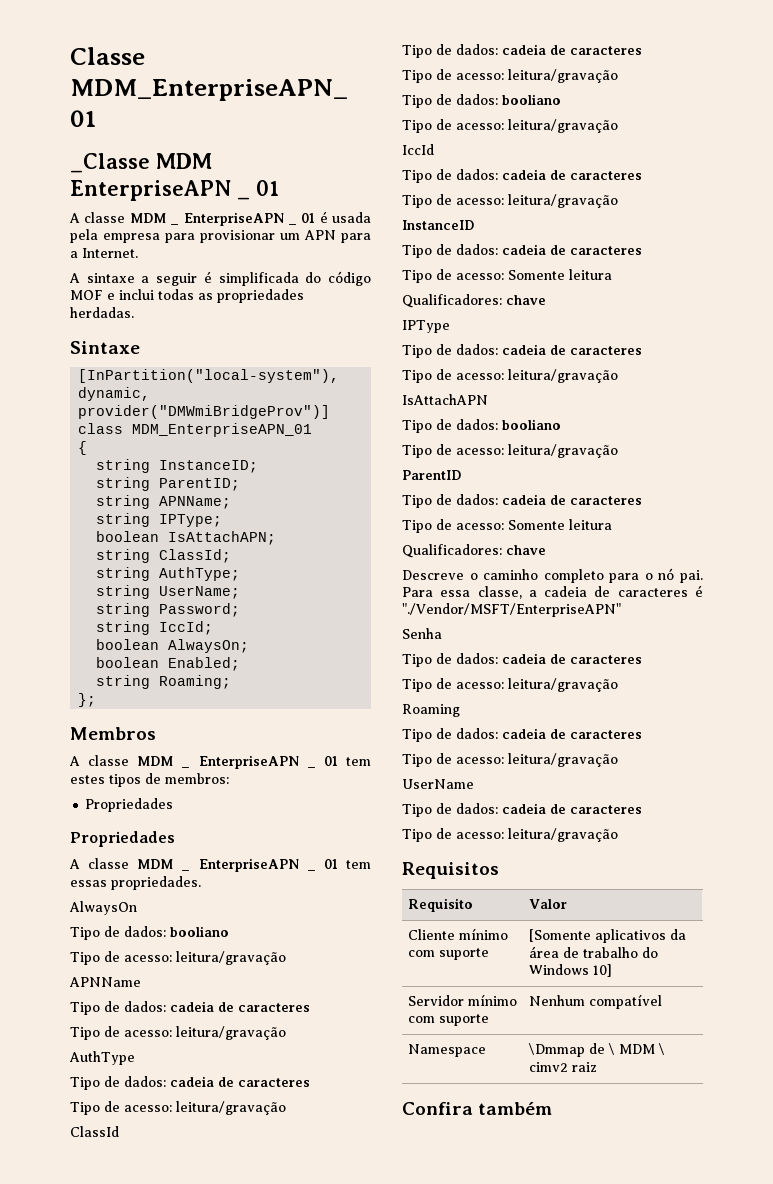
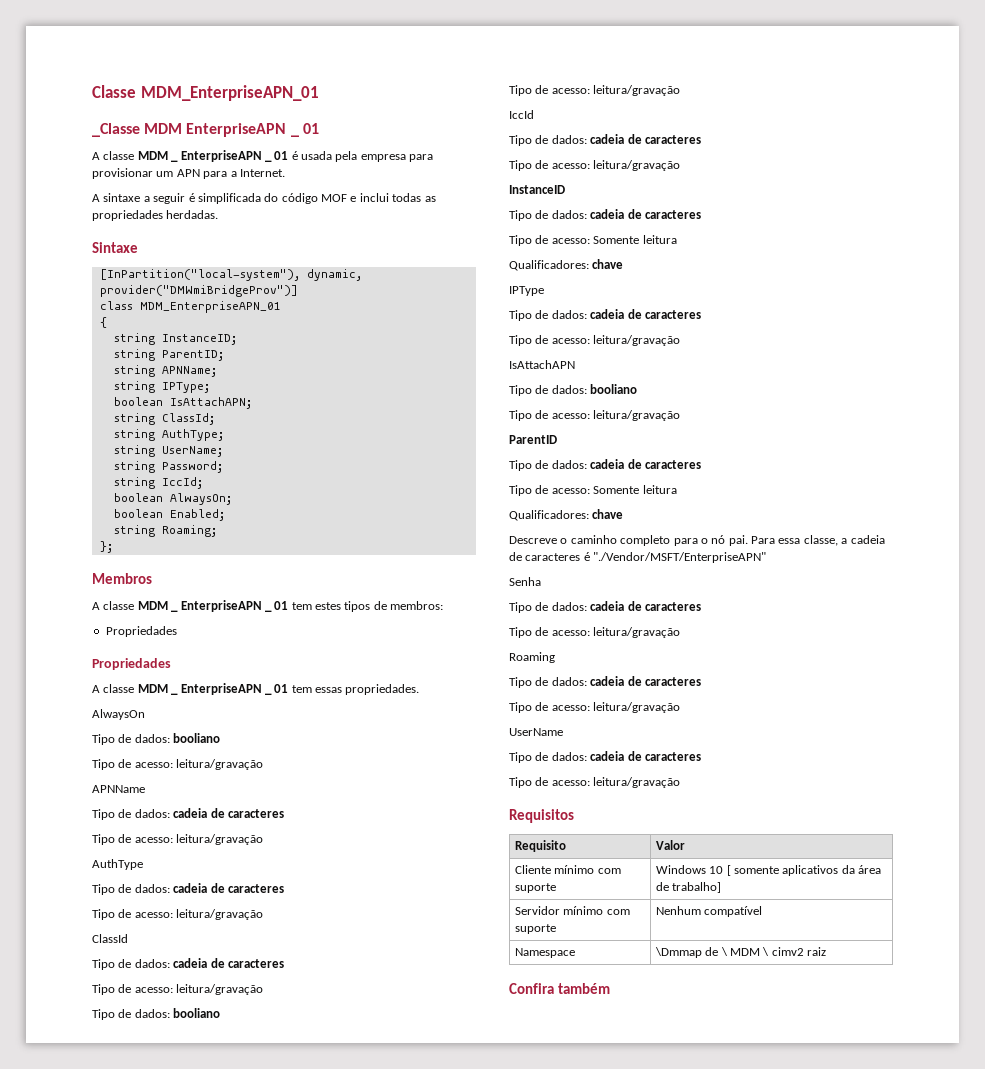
- Cliente mínimo com suporte | [Somente aplicativos da área de trabalho do Windows 10]
+ Cliente mínimo com suporte | Windows 10 [ somente aplicativos da área de trabalho]

